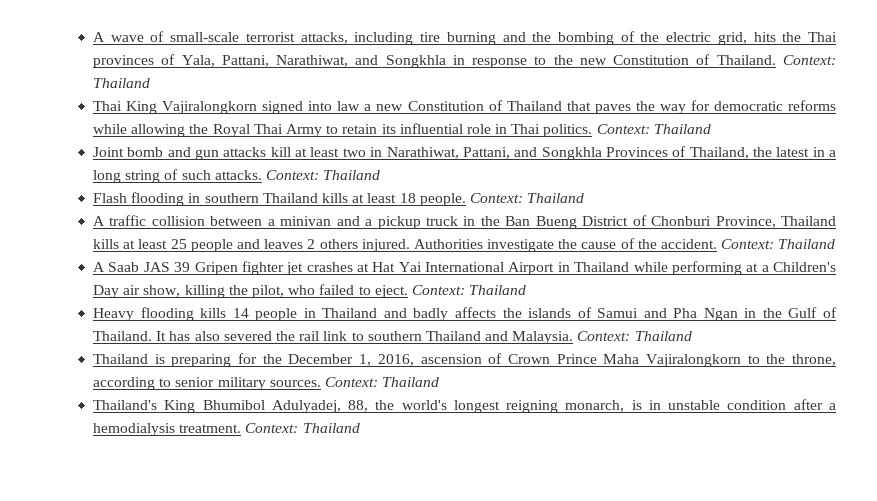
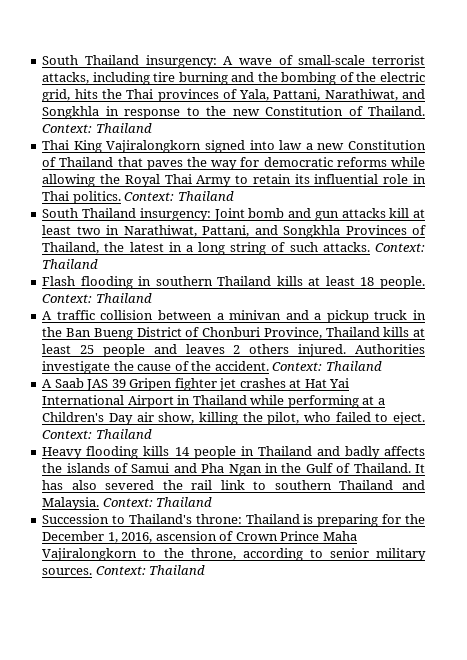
- A wave of small-scale terrorist attacks, including tire burning and the bombing of the electric grid, hits the Thai provinces of Yala, Pattani, Narathiwat, and Songkhla in response to the new Constitution of Thailand.
+ South Thailand insurgency: A wave of small-scale terrorist attacks, including tire burning and the bombing of the electric grid, hits the Thai provinces of Yala, Pattani, Narathiwat, and Songkhla in response to the new Constitution of Thailand.
- Joint bomb and gun attacks kill at least two in Narathiwat, Pattani, and Songkhla Provinces of Thailand, the latest in a long string of such attacks.
+ South Thailand insurgency: Joint bomb and gun attacks kill at least two in Narathiwat, Pattani, and Songkhla Provinces of Thailand, the latest in a long string of such attacks.
- Thailand is preparing for the December 1, 2016, ascension of Crown Prince Maha Vajiralongkorn to the throne, according to senior military sources.
+ Succession to Thailand's throne: Thailand is preparing for the December 1, 2016, ascension of Crown Prince Maha Vajiralongkorn to the throne, according to senior military sources.
- Thailand's King Bhumibol Adulyadej, 88, the world's longest reigning monarch, is in unstable condition after a hemodialysis treatment. Context: Thailand

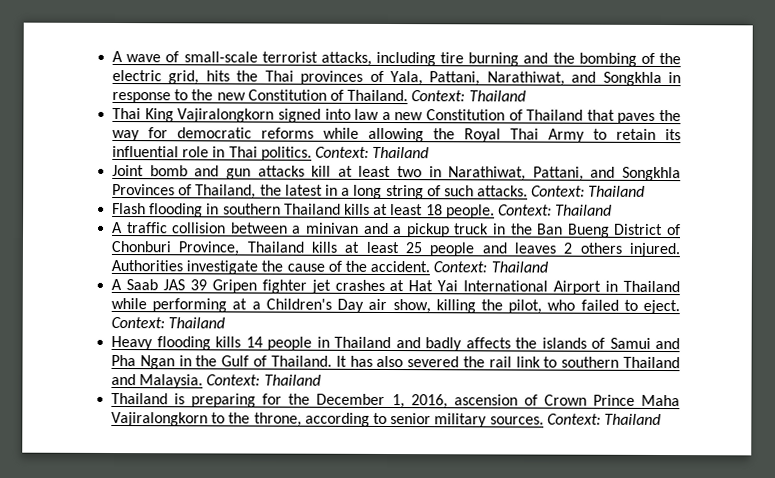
- South Thailand insurgency: A wave of small-scale terrorist attacks, including tire burning and the bombing of the electric grid, hits the Thai provinces of Yala, Pattani, Narathiwat, and Songkhla in response to the new Constitution of Thailand.
+ A wave of small-scale terrorist attacks, including tire burning and the bombing of the electric grid, hits the Thai provinces of Yala, Pattani, Narathiwat, and Songkhla in response to the new Constitution of Thailand.
- South Thailand insurgency: Joint bomb and gun attacks kill at least two in Narathiwat, Pattani, and Songkhla Provinces of Thailand, the latest in a long string of such attacks.
+ Joint bomb and gun attacks kill at least two in Narathiwat, Pattani, and Songkhla Provinces of Thailand, the latest in a long string of such attacks.
- Succession to Thailand's throne: Thailand is preparing for the December 1, 2016, ascension of Crown Prince Maha Vajiralongkorn to the throne, according to senior military sources.
+ Thailand is preparing for the December 1, 2016, ascension of Crown Prince Maha Vajiralongkorn to the throne, according to senior military sources.

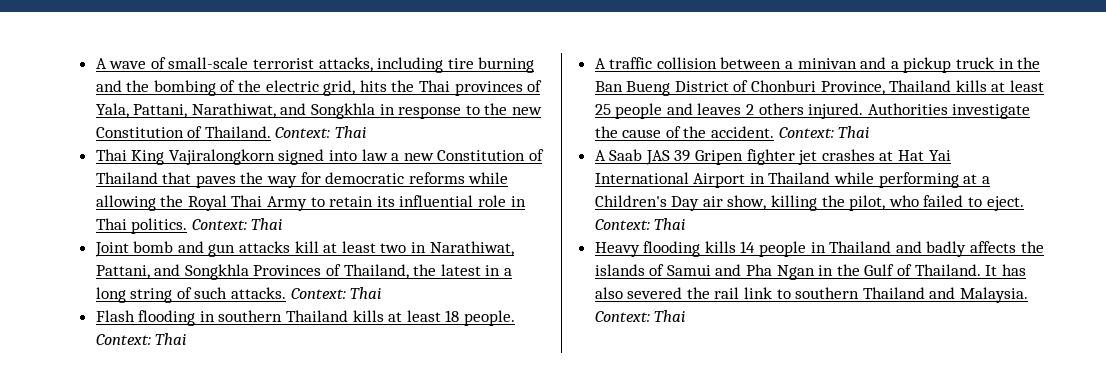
- A wave of small-scale terrorist attacks, including tire burning and the bombing of the electric grid, hits the Thai provinces of Yala, Pattani, Narathiwat, and Songkhla in response to the new Constitution of Thailand. Context: Thailand
+ A wave of small-scale terrorist attacks, including tire burning and the bombing of the electric grid, hits the Thai provinces of Yala, Pattani, Narathiwat, and Songkhla in response to the new Constitution of Thailand. Context: Thai
- Thai King Vajiralongkorn signed into law a new Constitution of Thailand that paves the way for democratic reforms while allowing the Royal Thai Army to retain its influential role in Thai politics. Context: Thailand
+ Thai King Vajiralongkorn signed into law a new Constitution of Thailand that paves the way for democratic reforms while allowing the Royal Thai Army to retain its influential role in Thai politics. Context: Thai
- Joint bomb and gun attacks kill at least two in Narathiwat, Pattani, and Songkhla Provinces of Thailand, the latest in a long string of such attacks. Context: Thailand
+ Joint bomb and gun attacks kill at least two in Narathiwat, Pattani, and Songkhla Provinces of Thailand, the latest in a long string of such attacks. Context: Thai
- Flash flooding in southern Thailand kills at least 18 people. Context: Thailand
+ Flash flooding in southern Thailand kills at least 18 people. Context: Thai
- Authorities investigate the cause of the accident. Context: Thailand
+ Authorities investigate the cause of the accident. Context: Thai
- A Saab JAS 39 Gripen fighter jet crashes at Hat Yai International Airport in Thailand while performing at a Children's Day air show, killing the pilot, who failed to eject. Context: Thailand
+ A Saab JAS 39 Gripen fighter jet crashes at Hat Yai International Airport in Thailand while performing at a Children's Day air show, killing the pilot, who failed to eject. Context: Thai
- It has also severed the rail link to southern Thailand and Malaysia. Context: Thailand
- Thailand is preparing for the December 1, 2016, ascension of Crown Prince Maha Vajiralongkorn to the throne, according to senior military sources. Context: Thailand
+ It has also severed the rail link to southern Thailand and Malaysia. Context: Thai

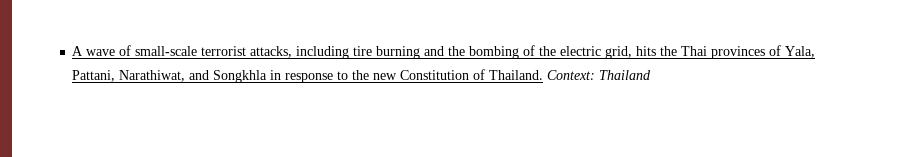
- A wave of small-scale terrorist attacks, including tire burning and the bombing of the electric grid, hits the Thai provinces of Yala, Pattani, Narathiwat, and Songkhla in response to the new Constitution of Thailand. Context: Thai
- Thai King Vajiralongkorn signed into law a new Constitution of Thailand that paves the way for democratic reforms while allowing the Royal Thai Army to retain its influential role in Thai politics. Context: Thai
- Joint bomb and gun attacks kill at least two in Narathiwat, Pattani, and Songkhla Provinces of Thailand, the latest in a long string of such attacks. Context: Thai
- Flash flooding in southern Thailand kills at least 18 people. Context: Thai
- A traffic collision between a minivan and a pickup truck in the Ban Bueng District of Chonburi Province, Thailand kills at least 25 people and leaves 2 others injured. Authorities investigate the cause of the accident. Context: Thai
- A Saab JAS 39 Gripen fighter jet crashes at Hat Yai International Airport in Thailand while performing at a Children's Day air show, killing the pilot, who failed to eject. Context: Thai
- Heavy flooding kills 14 people in Thailand and badly affects the islands of Samui and Pha Ngan in the Gulf of Thailand. It has also severed the rail link to southern Thailand and Malaysia. Context: Thai
+ A wave of small-scale terrorist attacks, including tire burning and the bombing of the electric grid, hits the Thai provinces of Yala, Pattani, Narathiwat, and Songkhla in response to the new Constitution of Thailand. Context: Thailand

